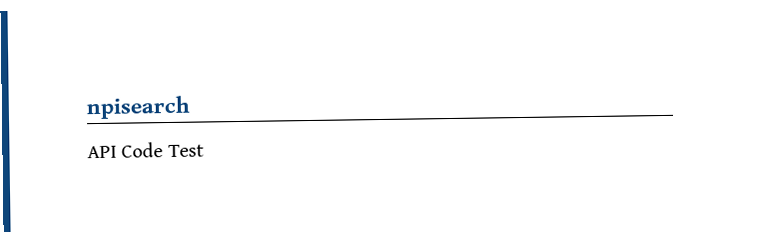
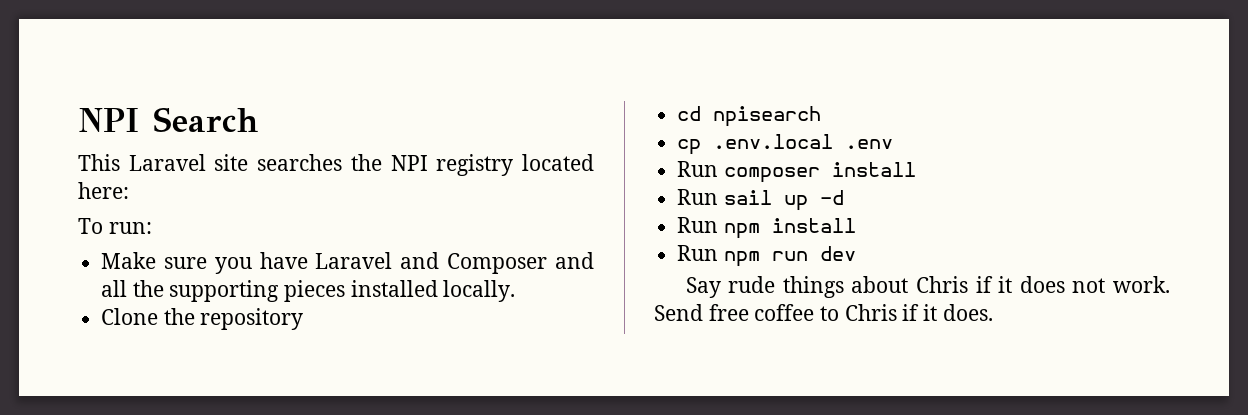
- npisearch
- API Code Test
+ NPI Search
+ This Laravel site searches the NPI registry located here:
+ To run:
+ Make sure you have Laravel and Composer and all the supporting pieces installed locally.
+ Clone the repository
+ cd npisearch
+ cp .env.local .env
+ Run composer install
+ Run sail up -d
+ Run npm install
+ Run npm run dev
+ Say rude things about Chris if it does not work. Send free coffee to Chris if it does.

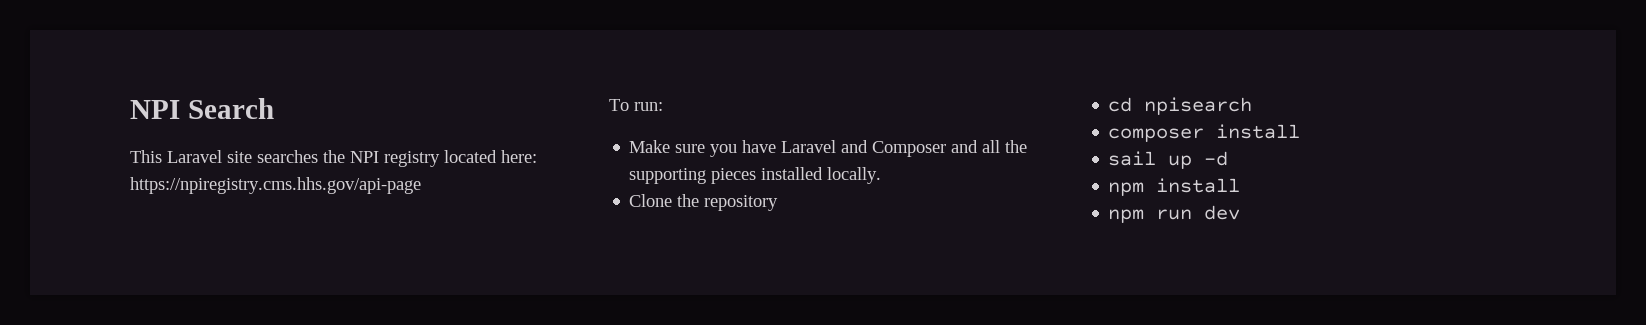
- This Laravel site searches the NPI registry located here:
+ This Laravel site searches the NPI registry located here: https://npiregistry.cms.hhs.gov/api-page
- cp .env.local .env
- Run composer install
+ composer install
- Run sail up -d
+ sail up -d
- Run npm install
+ npm install
- Run npm run dev
+ npm run dev
- Say rude things about Chris if it does not work. Send free coffee to Chris if it does.

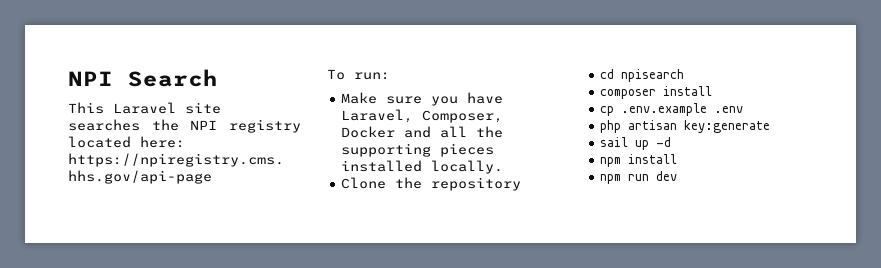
- Make sure you have Laravel and Composer and all the supporting pieces installed locally.
+ Make sure you have Laravel, Composer, Docker and all the supporting pieces installed locally.
+ cp .env.example .env
+ php artisan key:generate

